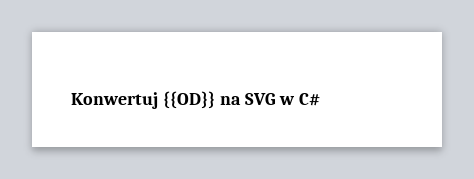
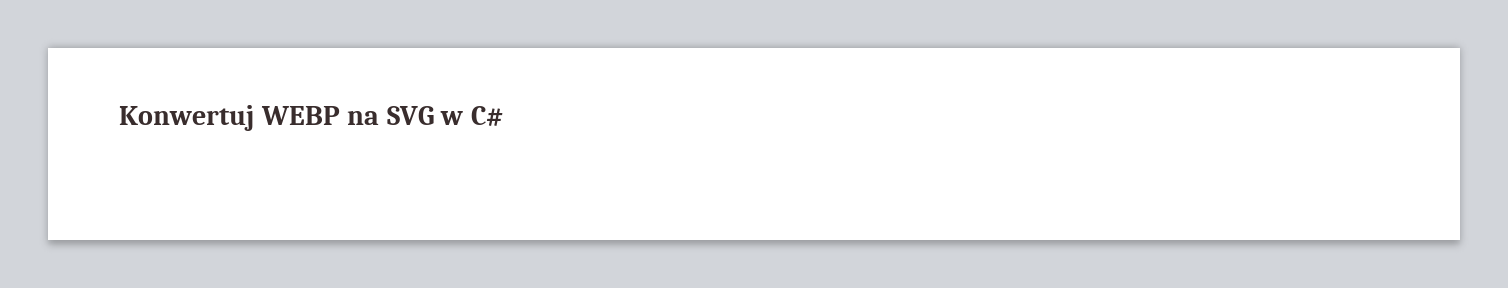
- Konwertuj {{OD}} na SVG w C#
+ Konwertuj WEBP na SVG w C#

